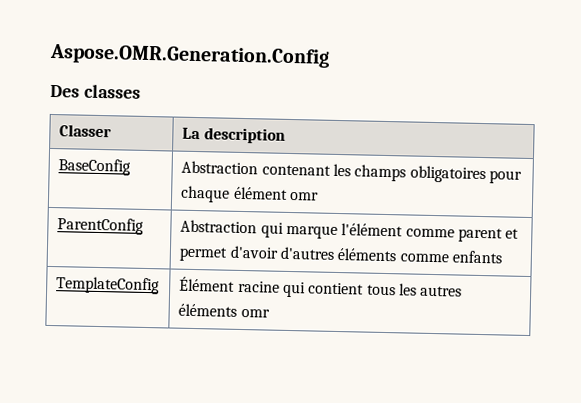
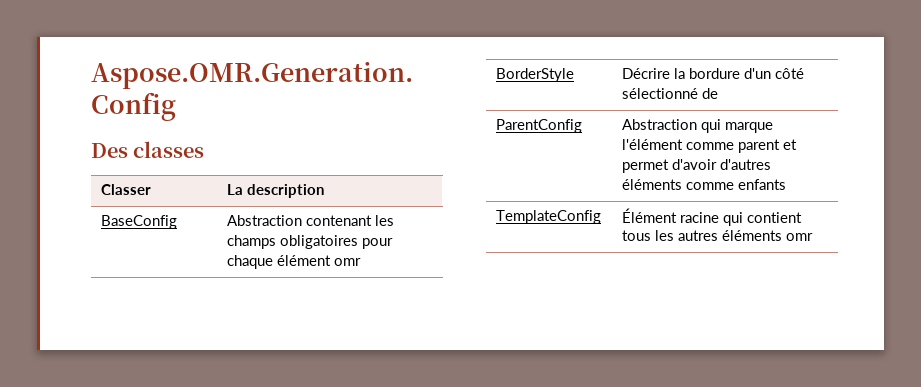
+ BorderStyle | Décrire la bordure d'un côté sélectionné de

